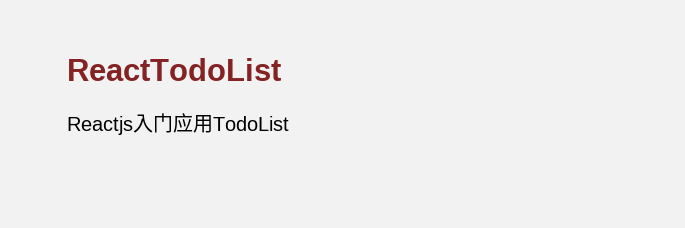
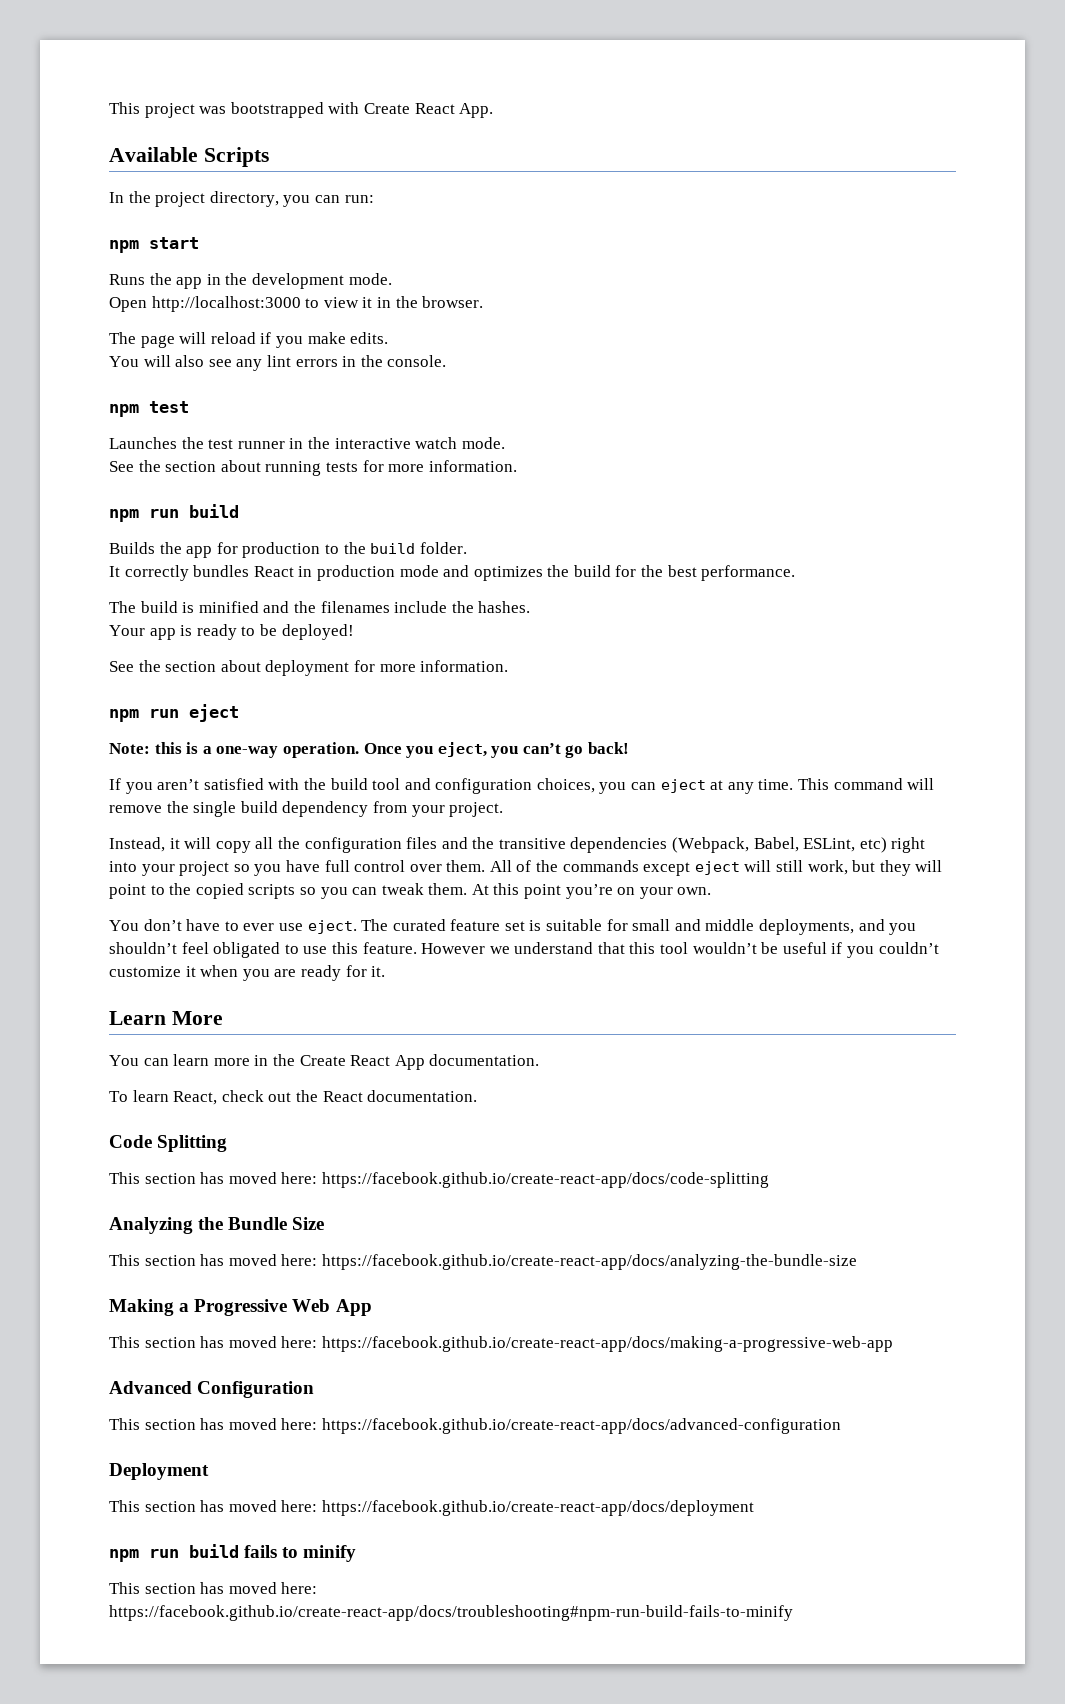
- ReactTodoList
- Reactjs入门应用TodoList
+ This project was bootstrapped with Create React App.
+ Available Scripts
+ In the project directory, you can run:
+ npm start
+ Runs the app in the development mode.
+ Open http://localhost:3000 to view it in the browser.
+ The page will reload if you make edits.
+ You will also see any lint errors in the console.
+ npm test
+ Launches the test runner in the interactive watch mode.
+ See the section about running tests for more information.
+ npm run build
+ Builds the app for production to the build folder.
+ It correctly bundles React in production mode and optimizes the build for the best performance.
+ The build is minified and the filenames include the hashes.
+ Your app is ready to be deployed!
+ See the section about deployment for more information.
+ npm run eject
+ Note: this is a one-way operation. Once you eject, you can’t go back!
+ If you aren’t satisfied with the build tool and configuration choices, you can eject at any time. This command will remove the single build dependency from your project.
+ Instead, it will copy all the configuration files and the transitive dependencies (Webpack, Babel, ESLint, etc) right into your project so you have full control over them. All of the commands except eject will still work, but they will point to the copied scripts so you can tweak them. At this point you’re on your own.
+ You don’t have to ever use eject. The curated feature set is suitable for small and middle deployments, and you shouldn’t feel obligated to use this feature. However we understand that this tool wouldn’t be useful if you couldn’t customize it when you are ready for it.
+ Learn More
+ You can learn more in the Create React App documentation.
+ To learn React, check out the React documentation.
+ Code Splitting
+ This section has moved here: https://facebook.github.io/create-react-app/docs/code-splitting
+ Analyzing the Bundle Size
+ This section has moved here: https://facebook.github.io/create-react-app/docs/analyzing-the-bundle-size
+ Making a Progressive Web App
+ This section has moved here: https://facebook.github.io/create-react-app/docs/making-a-progressive-web-app
+ Advanced Configuration
+ This section has moved here: https://facebook.github.io/create-react-app/docs/advanced-configuration
+ Deployment
+ This section has moved here: https://facebook.github.io/create-react-app/docs/deployment
+ npm run build fails to minify
+ This section has moved here: https://facebook.github.io/create-react-app/docs/troubleshooting#npm-run-build-fails-to-minify

